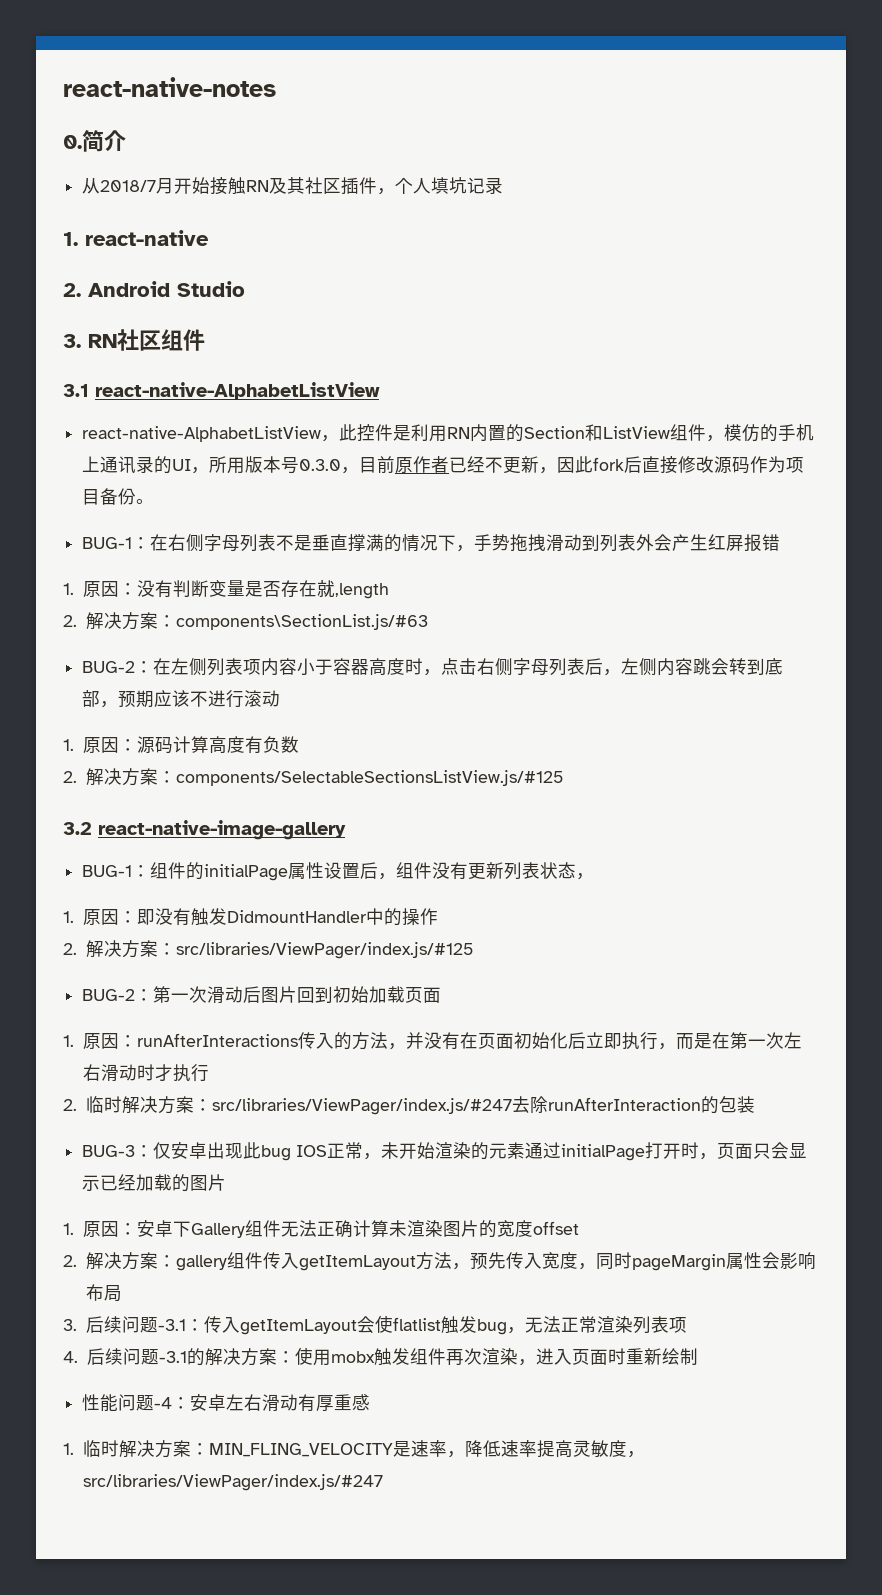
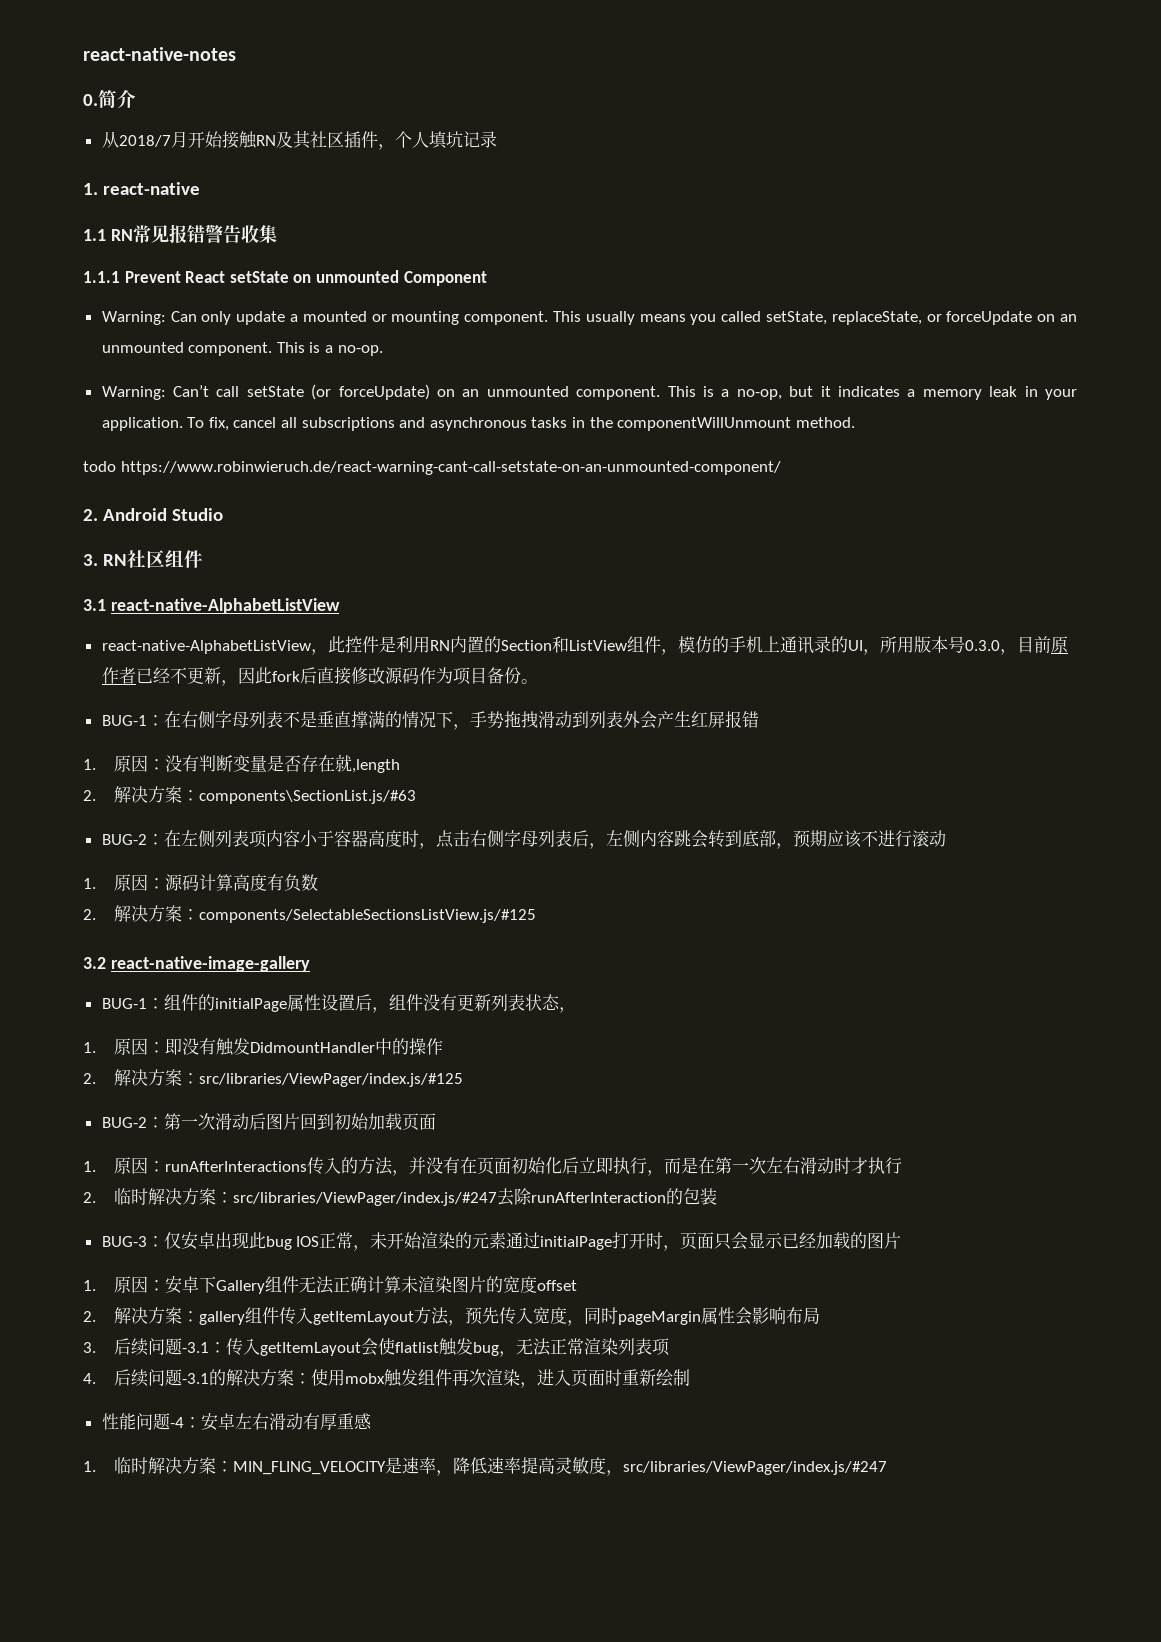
+ 1.1 RN常见报错警告收集
+ 1.1.1 Prevent React setState on unmounted Component
+ Warning: Can only update a mounted or mounting component. This usually means you called setState, replaceState, or forceUpdate on an unmounted component. This is a no-op.
+ Warning: Can’t call setState (or forceUpdate) on an unmounted component. This is a no-op, but it indicates a memory leak in your application. To fix, cancel all subscriptions and asynchronous tasks in the componentWillUnmount method.
+ todo https://www.robinwieruch.de/react-warning-cant-call-setstate-on-an-unmounted-component/

